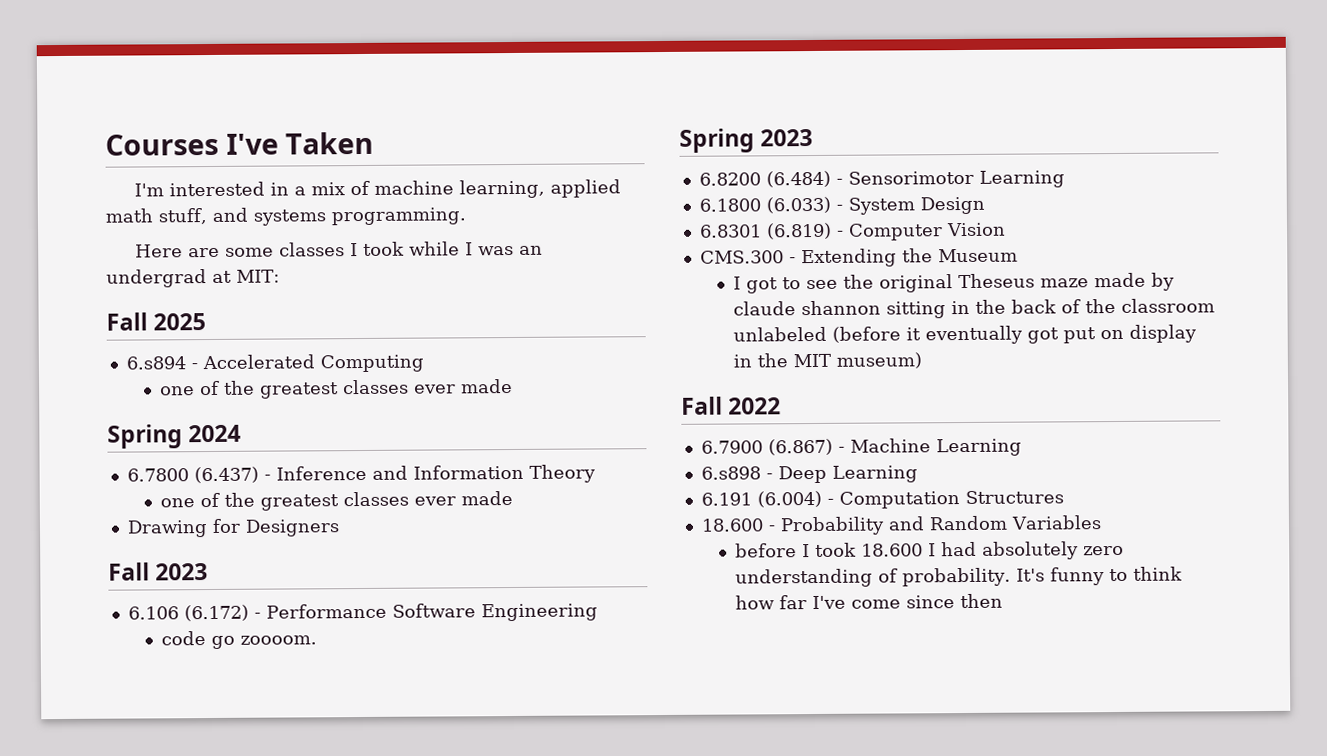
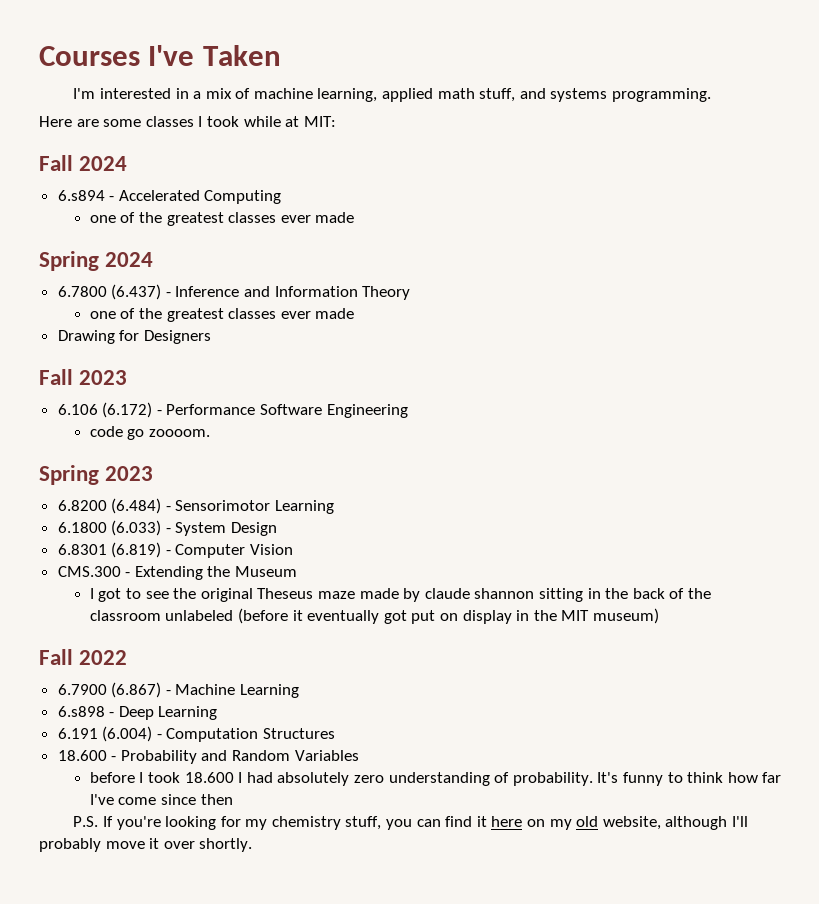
- Here are some classes I took while I was an undergrad at MIT:
+ Here are some classes I took while at MIT:
- Fall 2025
+ Fall 2024
+ P.S. If you're looking for my chemistry stuff, you can find it here on my old website, although I'll probably move it over shortly.

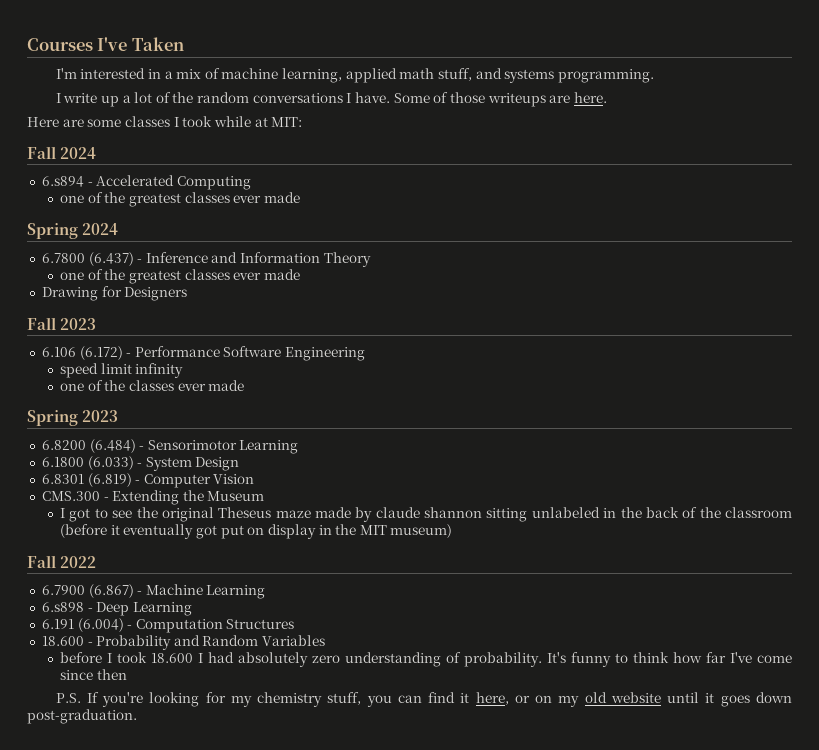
+ I write up a lot of the random conversations I have. Some of those writeups are here.
- code go zoooom.
+ speed limit infinity
+ one of the classes ever made
- I got to see the original Theseus maze made by claude shannon sitting in the back of the classroom unlabeled (before it eventually got put on display in the MIT museum)
+ I got to see the original Theseus maze made by claude shannon sitting unlabeled in the back of the classroom (before it eventually got put on display in the MIT museum)
- P.S. If you're looking for my chemistry stuff, you can find it here on my old website, although I'll probably move it over shortly.
+ P.S. If you're looking for my chemistry stuff, you can find it here, or on my old website until it goes down post-graduation.

